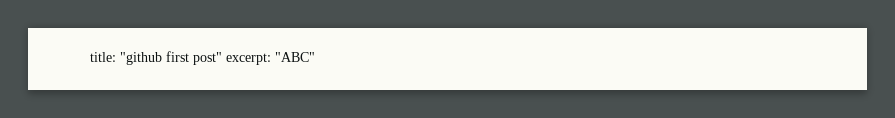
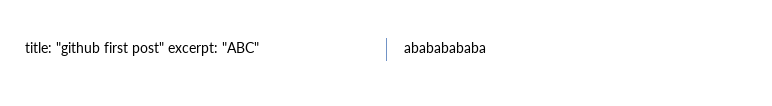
+ abababababa

